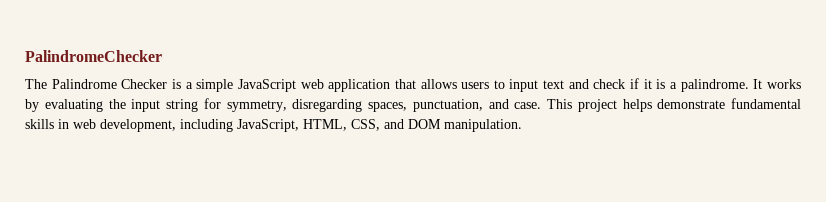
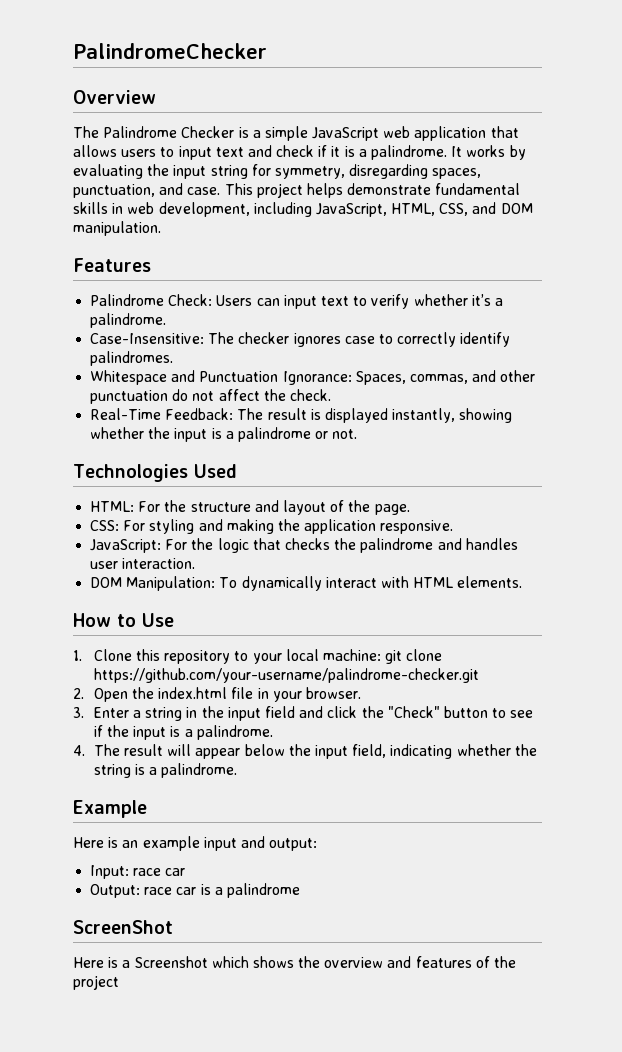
+ Overview
+ Features
+ Palindrome Check: Users can input text to verify whether it’s a palindrome.
+ Case-Insensitive: The checker ignores case to correctly identify palindromes.
+ Whitespace and Punctuation Ignorance: Spaces, commas, and other punctuation do not affect the check.
+ Real-Time Feedback: The result is displayed instantly, showing whether the input is a palindrome or not.
+ Technologies Used
+ HTML: For the structure and layout of the page.
+ CSS: For styling and making the application responsive.
+ JavaScript: For the logic that checks the palindrome and handles user interaction.
+ DOM Manipulation: To dynamically interact with HTML elements.
+ How to Use
+ 1. Clone this repository to your local machine: git clone https://github.com/your-username/palindrome-checker.git
+ 2. Open the index.html file in your browser.
+ 3. Enter a string in the input field and click the "Check" button to see if the input is a palindrome.
+ 4. The result will appear below the input field, indicating whether the string is a palindrome.
+ Example
+ Here is an example input and output:
+ Input: race car
+ Output: race car is a palindrome
+ ScreenShot
+ Here is a Screenshot which shows the overview and features of the project

